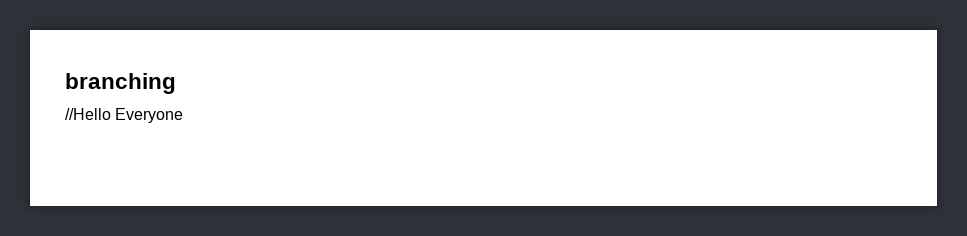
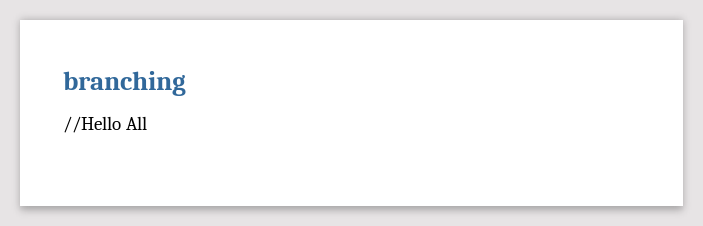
- //Hello Everyone
+ //Hello All

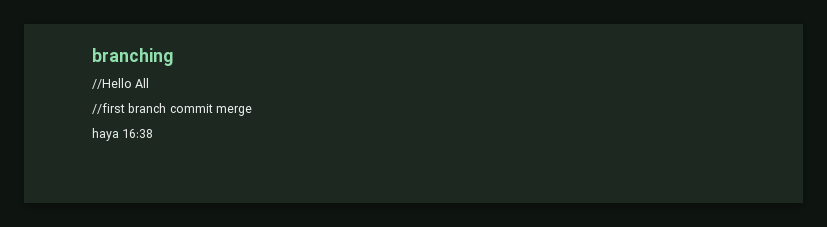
+ //first branch commit merge
+ haya 16:38

